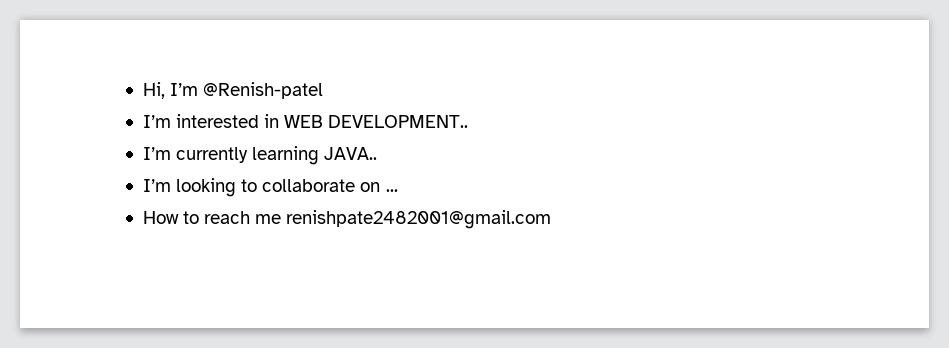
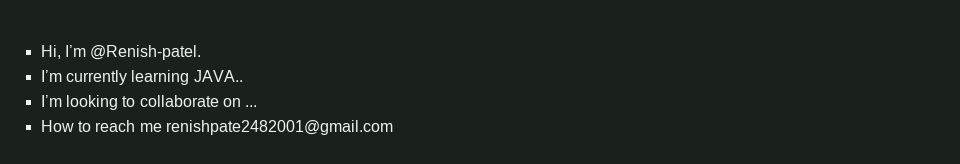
- Hi, I’m @Renish-patel
- I’m interested in WEB DEVELOPMENT..
+ Hi, I’m @Renish-patel.

